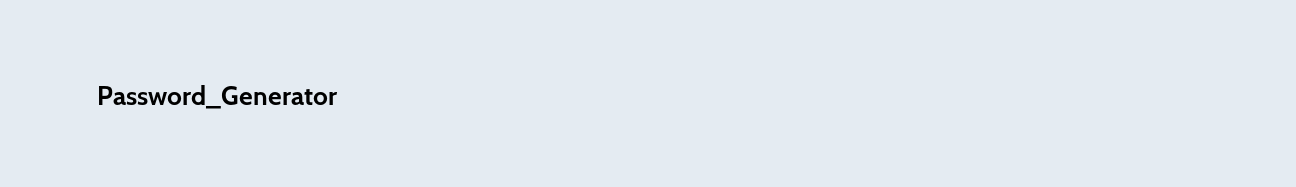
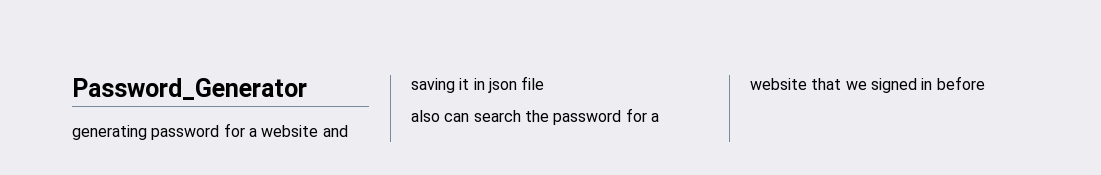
+ generating password for a website and saving it in json file
+ also can search the password for a website that we signed in before

